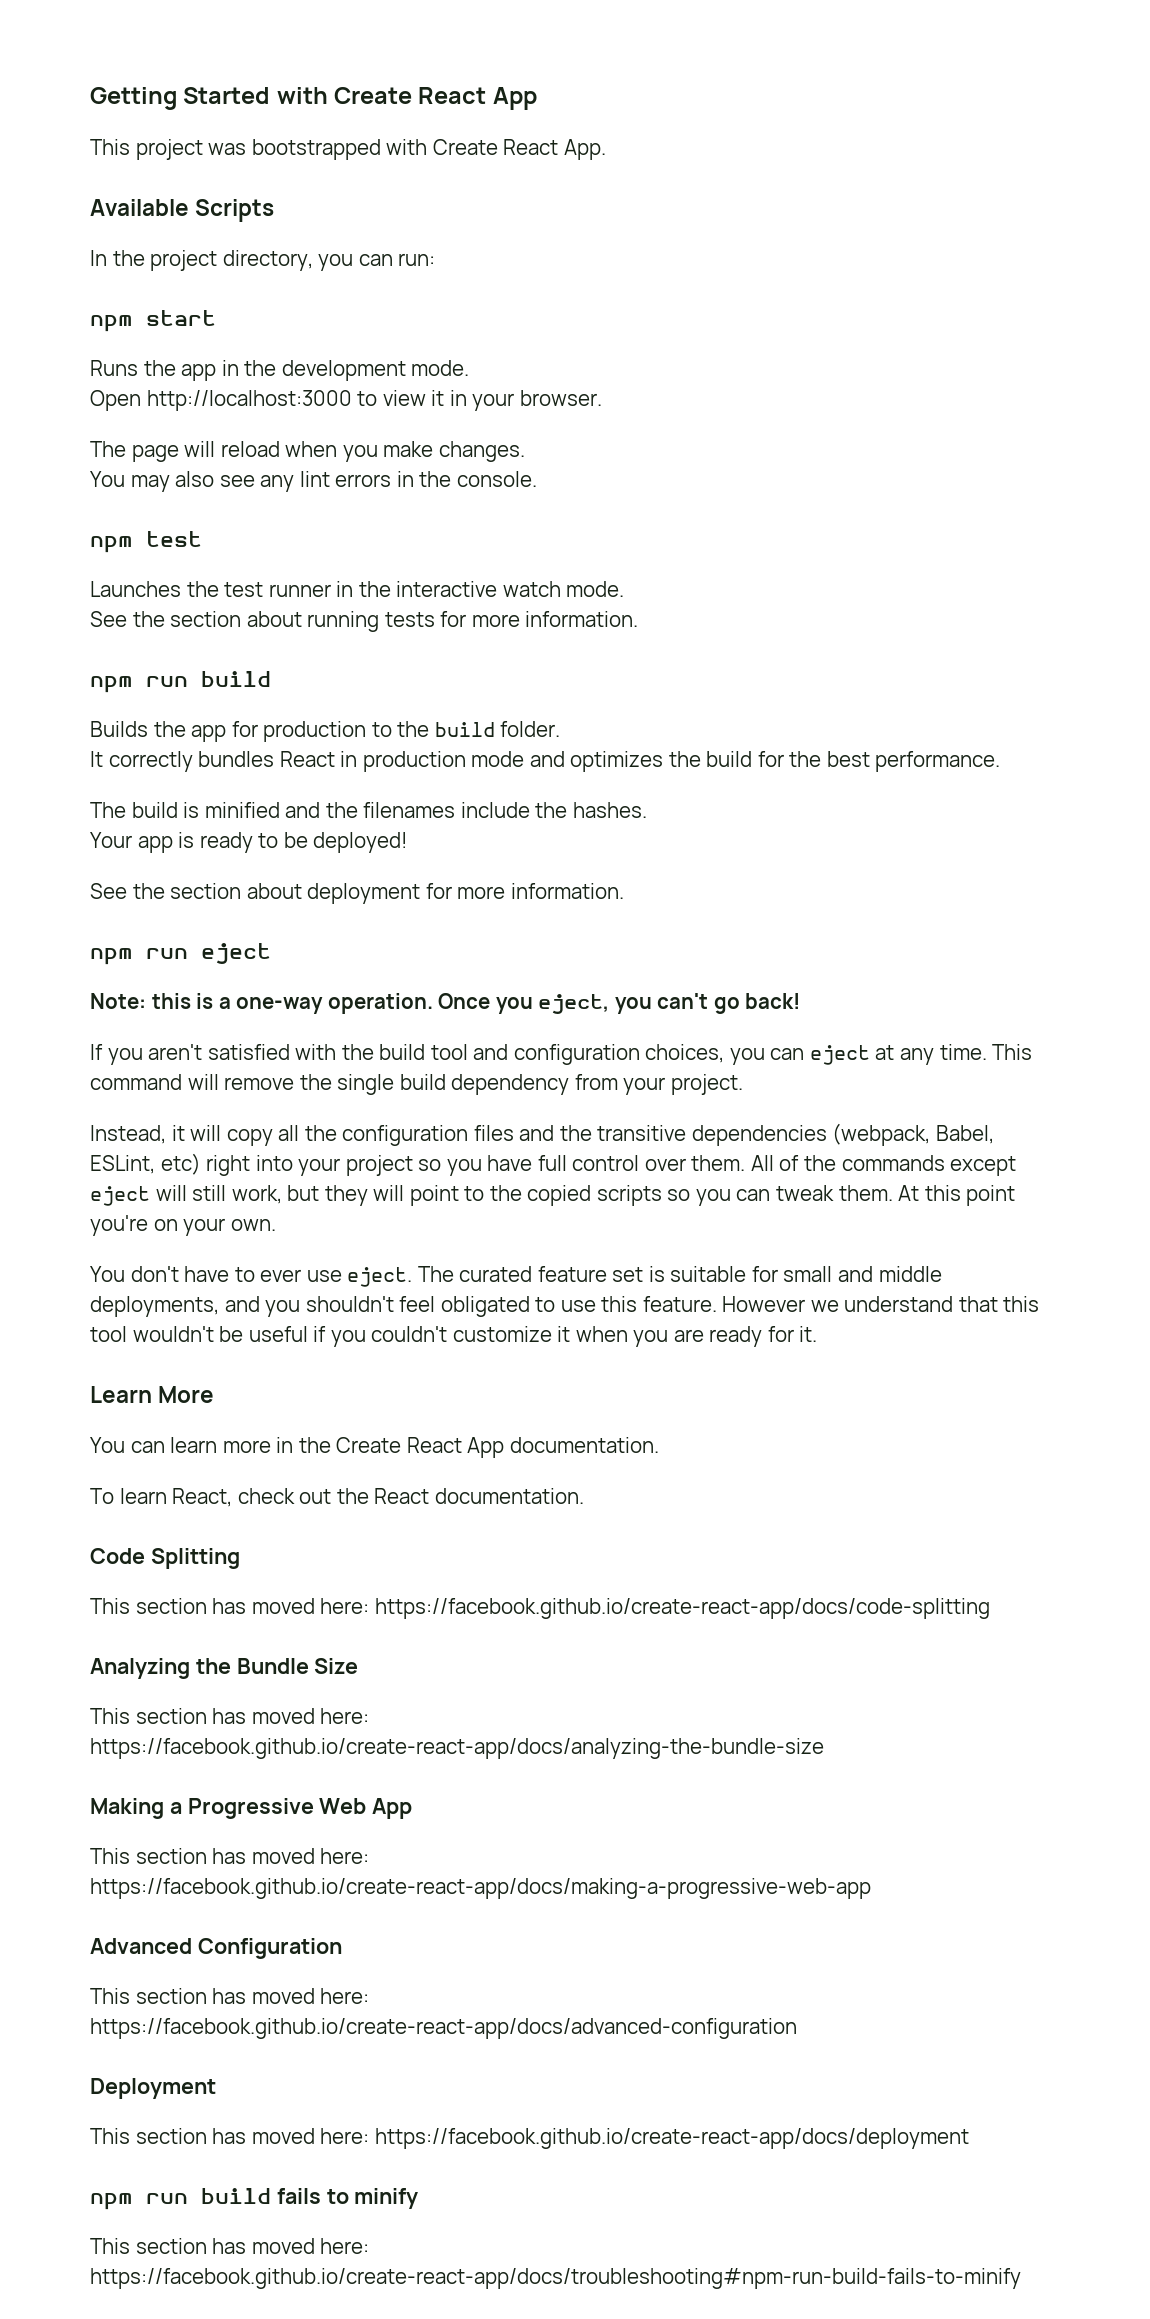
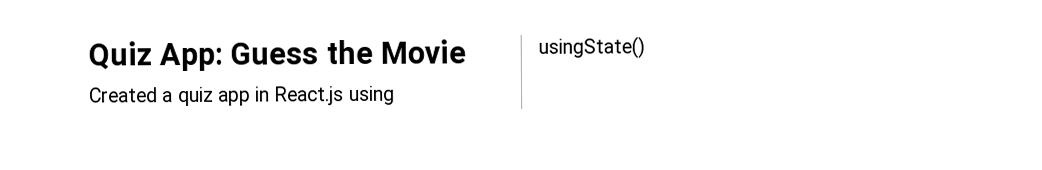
- Getting Started with Create React App
- This project was bootstrapped with Create React App.
- Available Scripts
- In the project directory, you can run:
- npm start
- Runs the app in the development mode.
- Open http://localhost:3000 to view it in your browser.
- The page will reload when you make changes.
- You may also see any lint errors in the console.
- npm test
- Launches the test runner in the interactive watch mode.
- See the section about running tests for more information.
- npm run build
- Builds the app for production to the build folder.
- It correctly bundles React in production mode and optimizes the build for the best performance.
- The build is minified and the filenames include the hashes.
- Your app is ready to be deployed!
- See the section about deployment for more information.
- npm run eject
- Note: this is a one-way operation. Once you eject, you can't go back!
- If you aren't satisfied with the build tool and configuration choices, you can eject at any time. This command will remove the single build dependency from your project.
- Instead, it will copy all the configuration files and the transitive dependencies (webpack, Babel, ESLint, etc) right into your project so you have full control over them. All of the commands except eject will still work, but they will point to the copied scripts so you can tweak them. At this point you're on your own.
- You don't have to ever use eject. The curated feature set is suitable for small and middle deployments, and you shouldn't feel obligated to use this feature. However we understand that this tool wouldn't be useful if you couldn't customize it when you are ready for it.
- Learn More
- You can learn more in the Create React App documentation.
- To learn React, check out the React documentation.
- Code Splitting
- This section has moved here: https://facebook.github.io/create-react-app/docs/code-splitting
- Analyzing the Bundle Size
- This section has moved here: https://facebook.github.io/create-react-app/docs/analyzing-the-bundle-size
- Making a Progressive Web App
- This section has moved here: https://facebook.github.io/create-react-app/docs/making-a-progressive-web-app
- Advanced Configuration
- This section has moved here: https://facebook.github.io/create-react-app/docs/advanced-configuration
- Deployment
- This section has moved here: https://facebook.github.io/create-react-app/docs/deployment
- npm run build fails to minify
- This section has moved here: https://facebook.github.io/create-react-app/docs/troubleshooting#npm-run-build-fails-to-minify
+ Quiz App: Guess the Movie
+ Created a quiz app in React.js using usingState()

